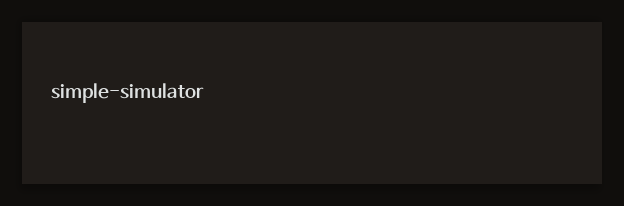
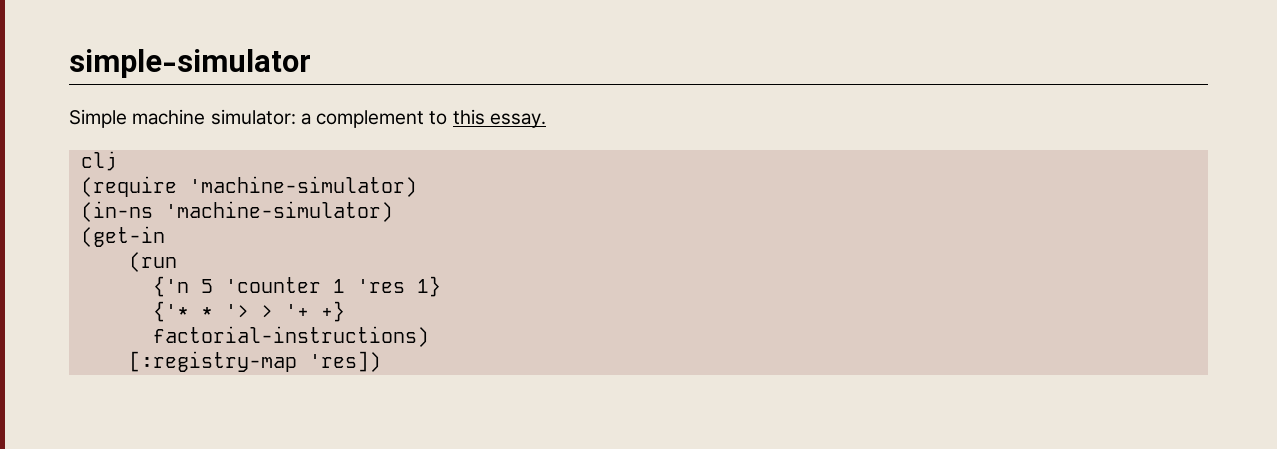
+ Simple machine simulator: a complement to this essay.
+ clj
+ (require 'machine-simulator)
+ (in-ns 'machine-simulator)
+ (get-in
+ (run
+ {'n 5 'counter 1 'res 1}
+ {'* * '> > '+ +}
+ factorial-instructions)
+ [:registry-map 'res])

